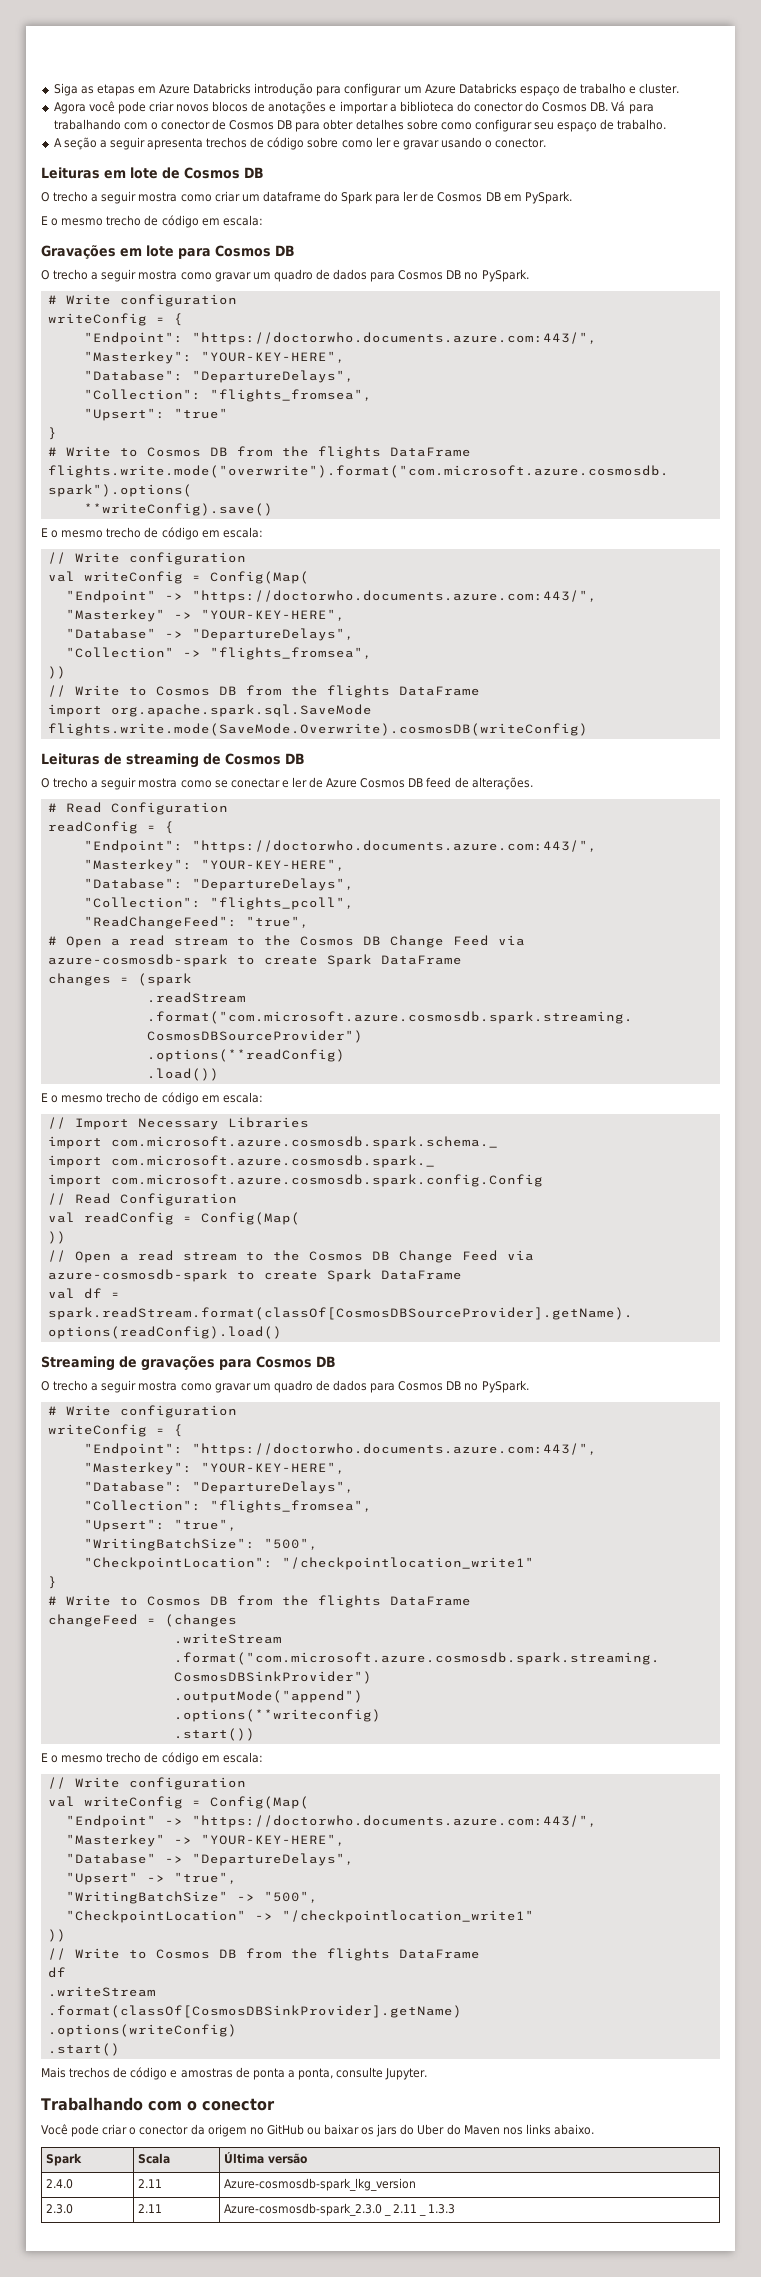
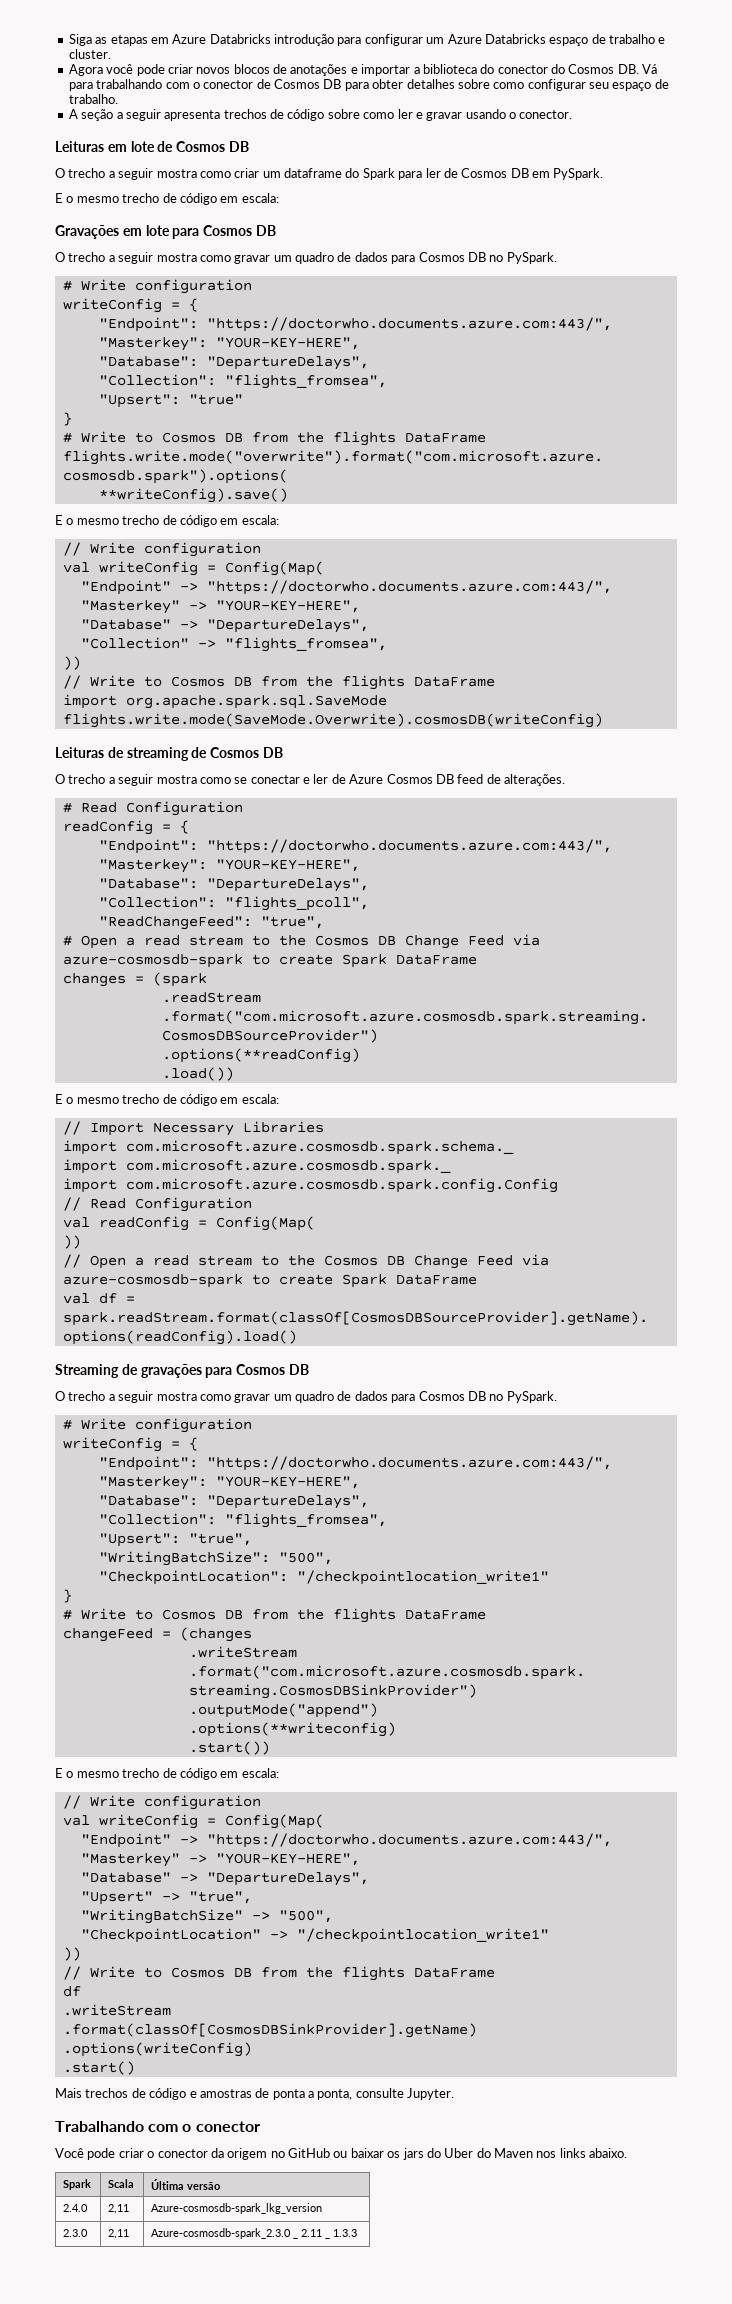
- 2.4.0 | 2.11 | Azure-cosmosdb-spark_lkg_version
+ 2.4.0 | 2,11 | Azure-cosmosdb-spark_lkg_version
- 2.3.0 | 2.11 | Azure-cosmosdb-spark_2.3.0 _ 2.11 _ 1.3.3
+ 2.3.0 | 2,11 | Azure-cosmosdb-spark_2.3.0 _ 2.11 _ 1.3.3

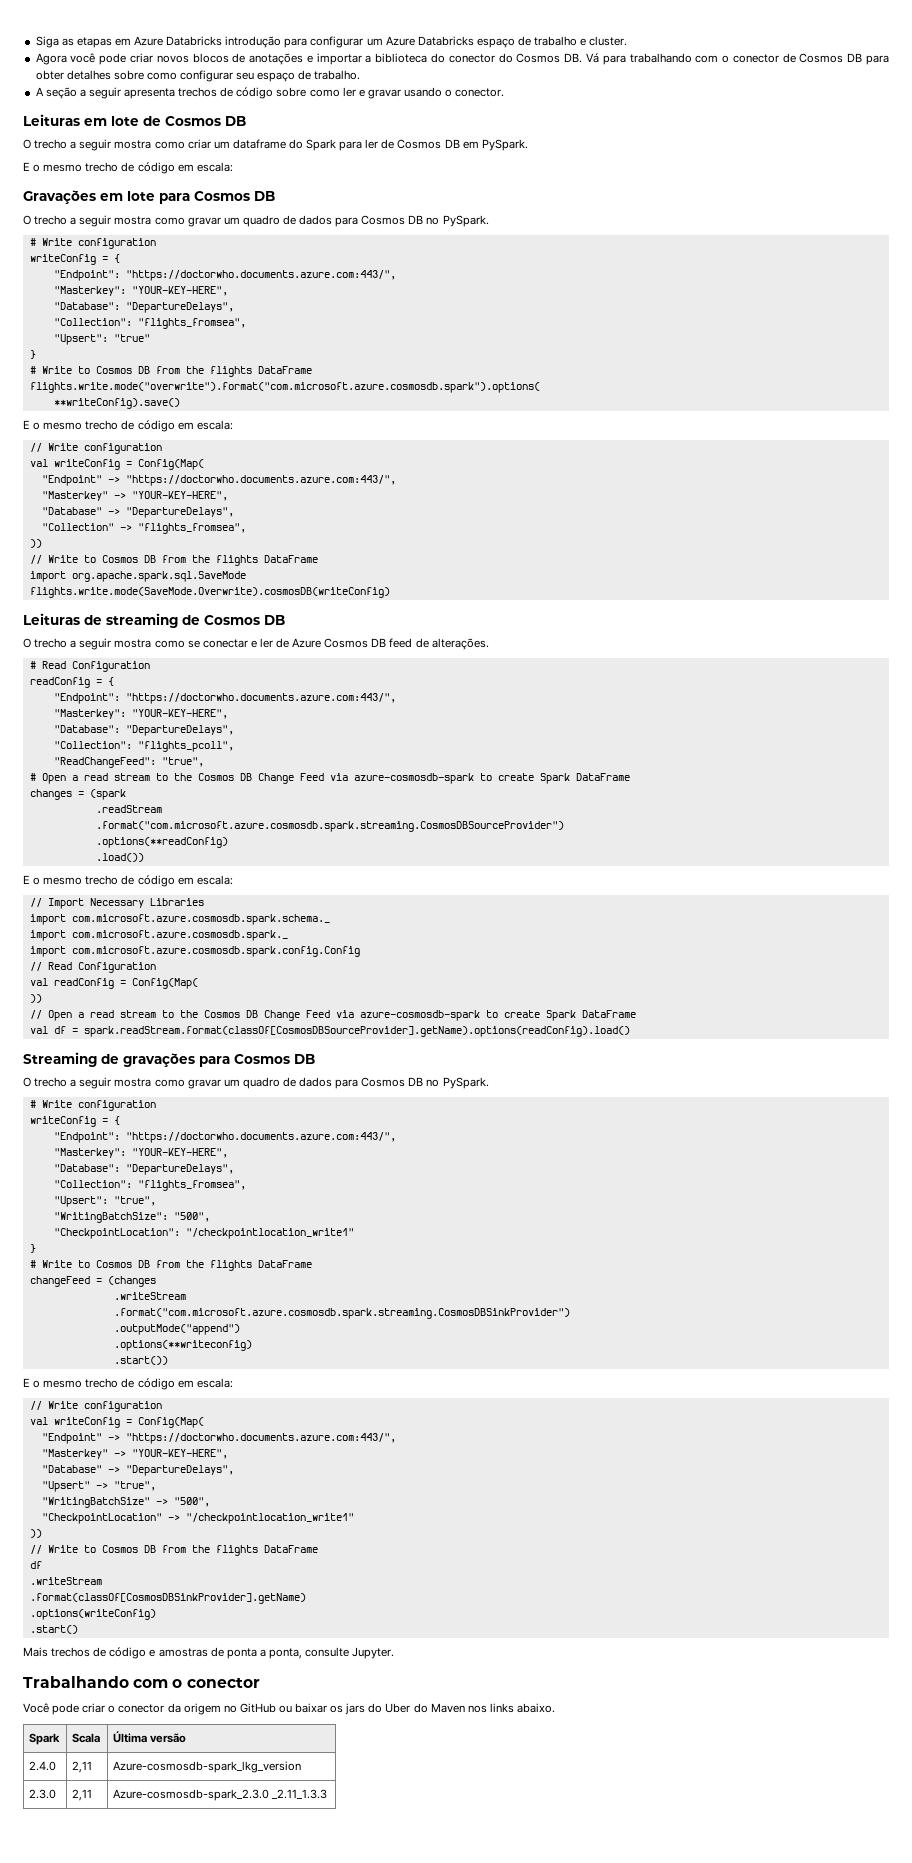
- 2.3.0 | 2,11 | Azure-cosmosdb-spark_2.3.0 _ 2.11 _ 1.3.3
+ 2.3.0 | 2,11 | Azure-cosmosdb-spark_2.3.0 _2.11_1.3.3

